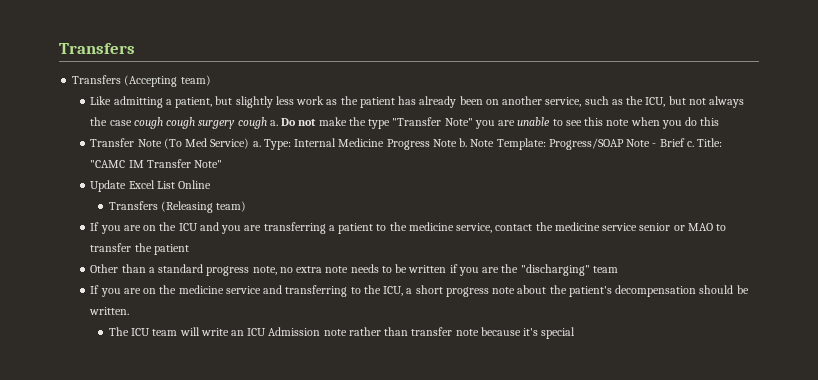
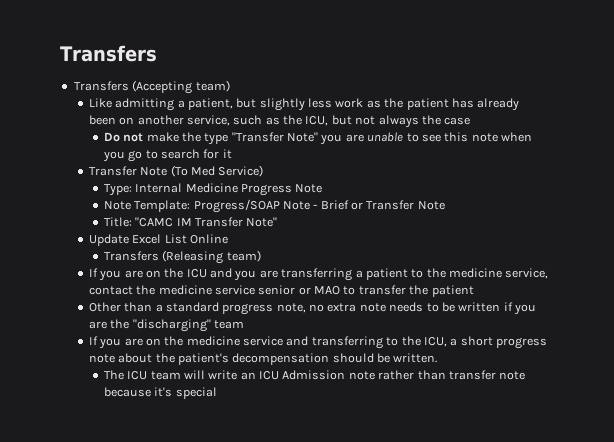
- Like admitting a patient, but slightly less work as the patient has already been on another service, such as the ICU, but not always the case cough cough surgery cough a. Do not make the type "Transfer Note" you are unable to see this note when you do this
+ Like admitting a patient, but slightly less work as the patient has already been on another service, such as the ICU, but not always the case
+ Do not make the type "Transfer Note" you are unable to see this note when you go to search for it
- Transfer Note (To Med Service) a. Type: Internal Medicine Progress Note b. Note Template: Progress/SOAP Note - Brief c. Title: "CAMC IM Transfer Note"
+ Transfer Note (To Med Service)
+ Type: Internal Medicine Progress Note
+ Note Template: Progress/SOAP Note - Brief or Transfer Note
+ Title: "CAMC IM Transfer Note"

